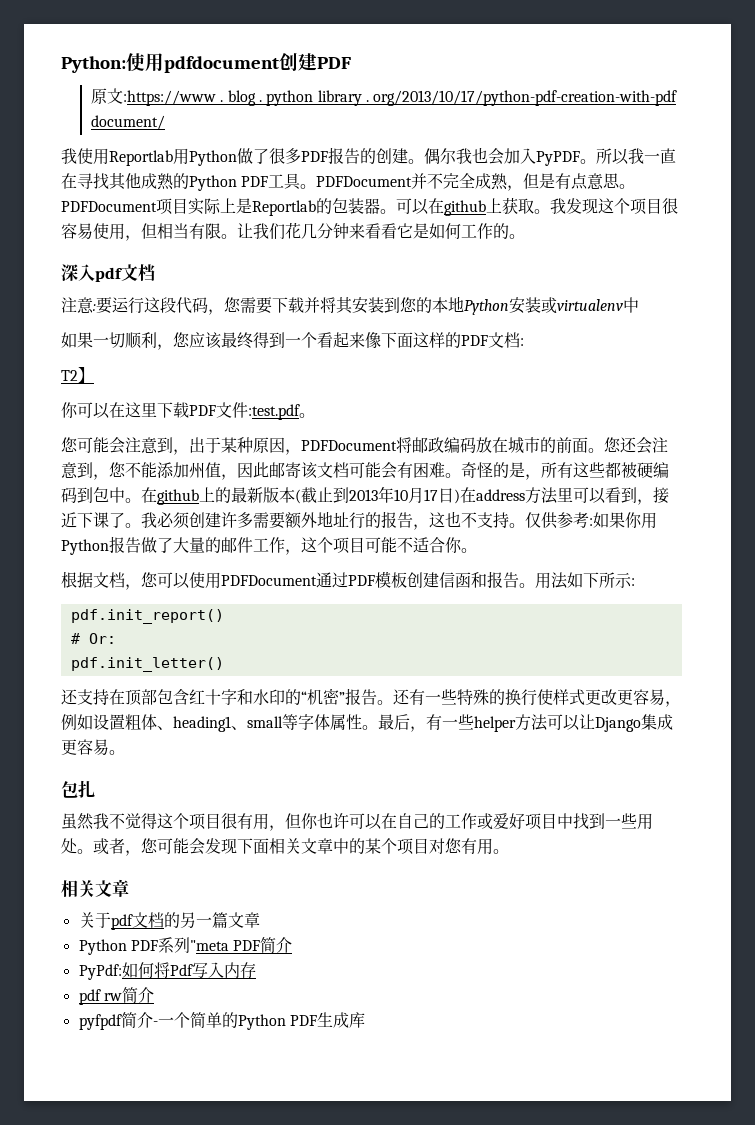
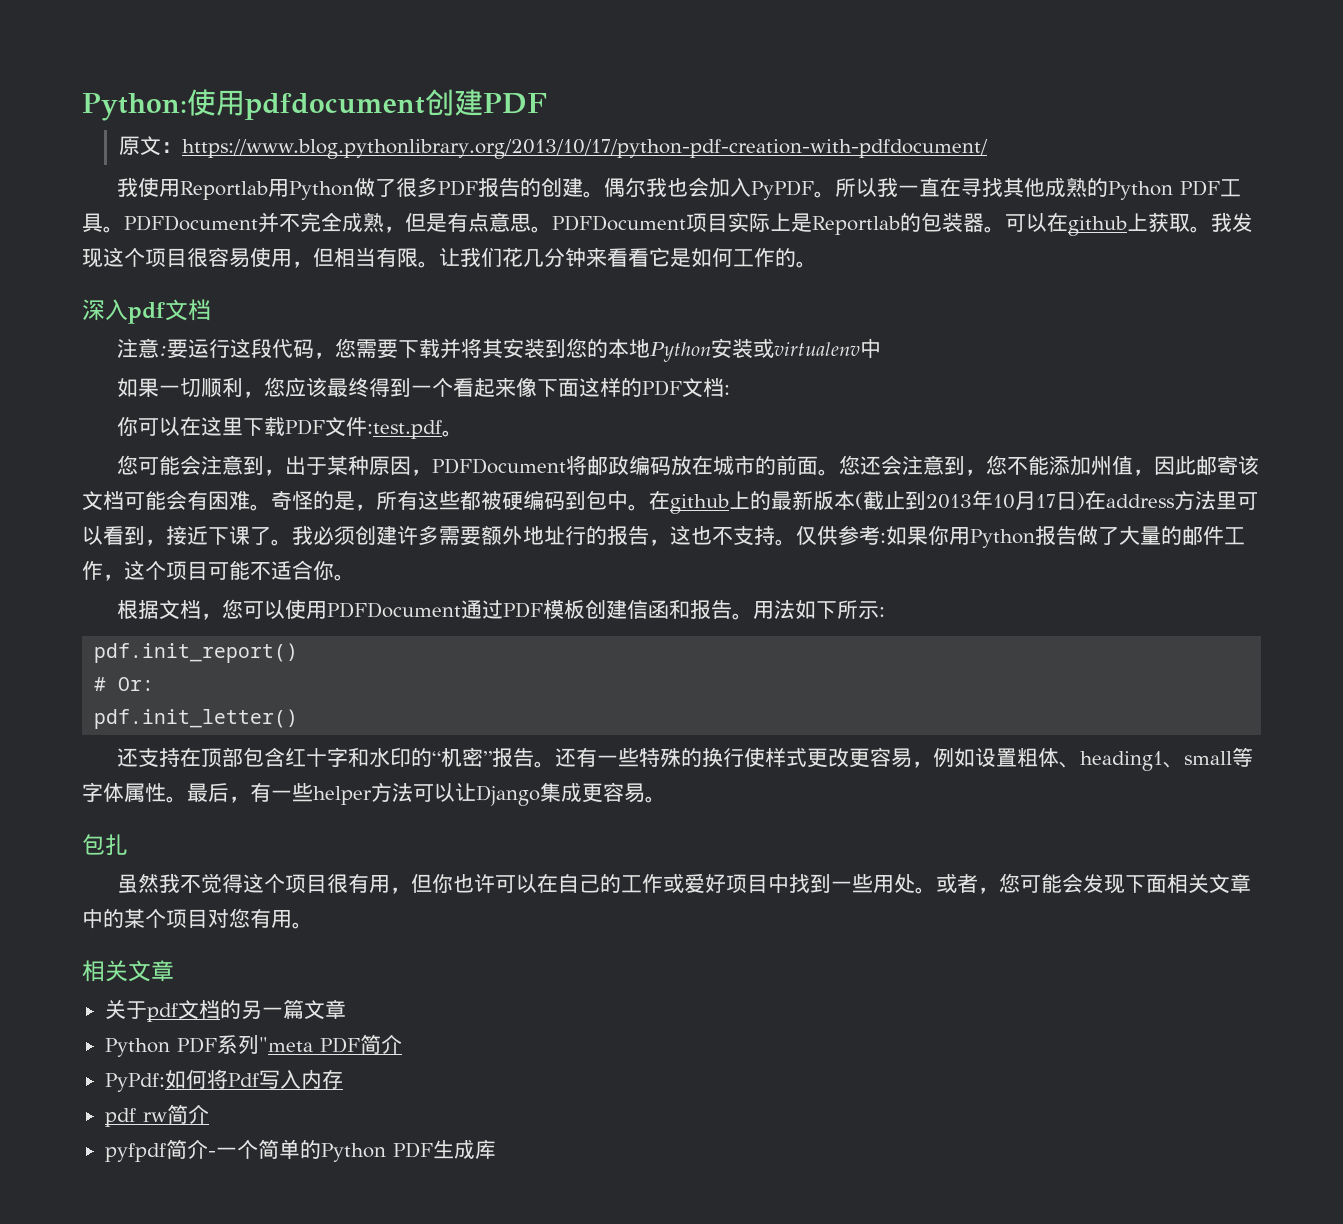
- 原文:https://www . blog . python library . org/2013/10/17/python-pdf-creation-with-pdf document/
+ 原文：https://www.blog.pythonlibrary.org/2013/10/17/python-pdf-creation-with-pdfdocument/
- T2】

